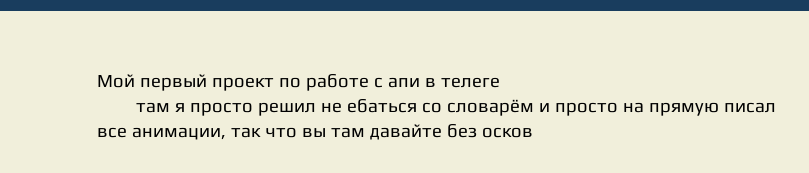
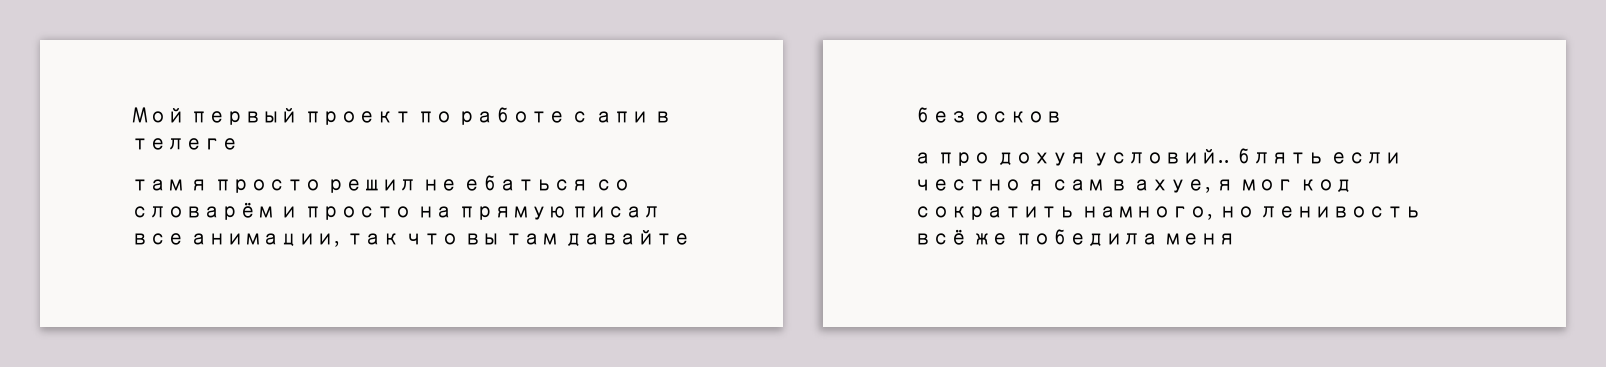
+ а про дохуя условий.. блять если честно я сам в ахуе, я мог код сократить намного, но ленивость всё же победила меня

